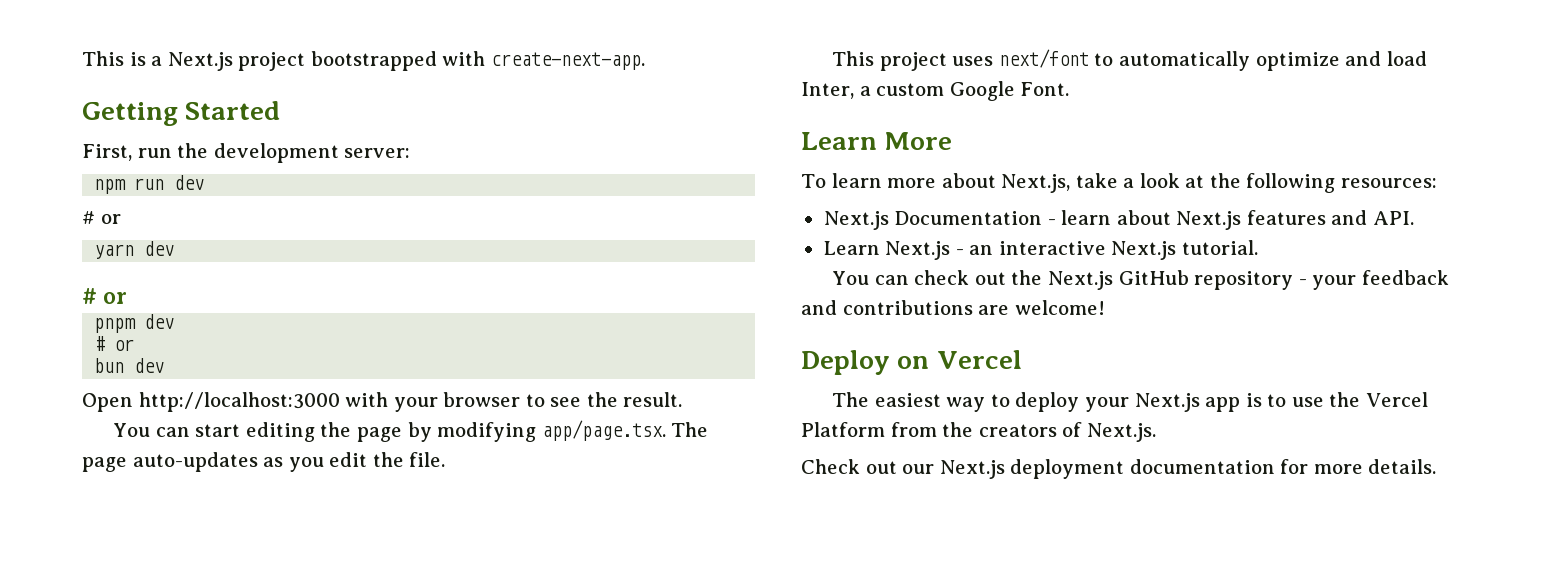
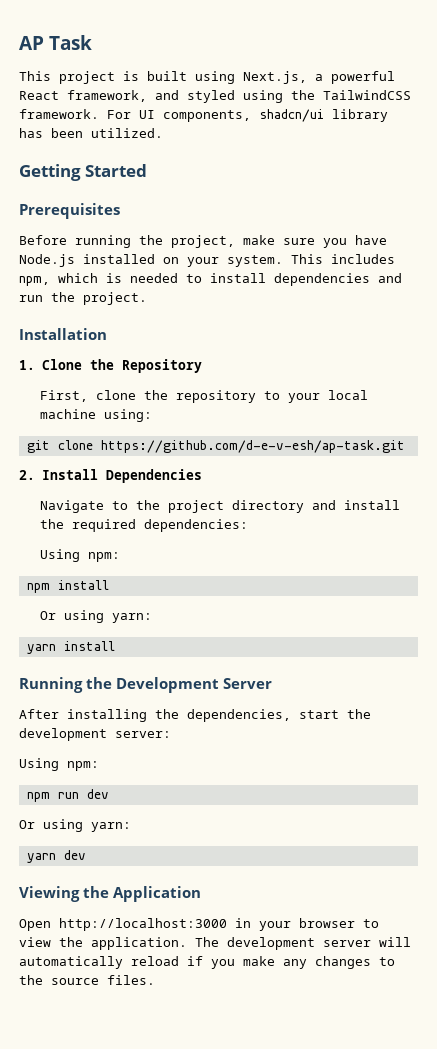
- This is a Next.js project bootstrapped with create-next-app.
+ AP Task
+ This project is built using Next.js, a powerful React framework, and styled using the TailwindCSS framework. For UI components, shadcn/ui library has been utilized.
  Getting Started
- First, run the development server:
+ Prerequisites
+ Before running the project, make sure you have Node.js installed on your system. This includes npm, which is needed to install dependencies and run the project.
+ Installation
+ 1. Clone the Repository
+ First, clone the repository to your local machine using:
+ git clone https://github.com/d-e-v-esh/ap-task.git
+ 2. Install Dependencies
+ Navigate to the project directory and install the required dependencies:
+ Using npm:
+ npm install
+ Or using yarn:
+ yarn install
+ Running the Development Server
+ After installing the dependencies, start the development server:
+ Using npm:
  npm run dev
- # or
+ Or using yarn:
  yarn dev
- # or
- pnpm dev
- # or
- bun dev
+ Viewing the Application
- Open http://localhost:3000 with your browser to see the result.
- You can start editing the page by modifying app/page.tsx. The page auto-updates as you edit the file.
- This project uses next/font to automatically optimize and load Inter, a custom Google Font.
- Learn More
- To learn more about Next.js, take a look at the following resources:
- Next.js Documentation - learn about Next.js features and API.
- Learn Next.js - an interactive Next.js tutorial.
- You can check out the Next.js GitHub repository - your feedback and contributions are welcome!
- Deploy on Vercel
- The easiest way to deploy your Next.js app is to use the Vercel Platform from the creators of Next.js.
- Check out our Next.js deployment documentation for more details.
+ Open http://localhost:3000 in your browser to view the application. The development server will automatically reload if you make any changes to the source files.

